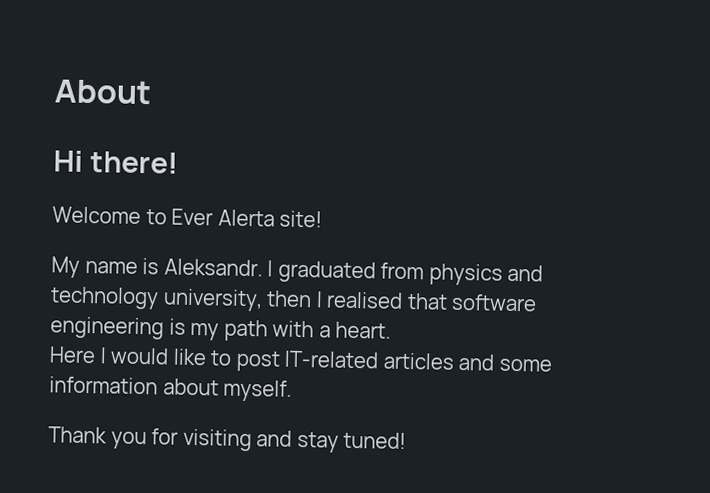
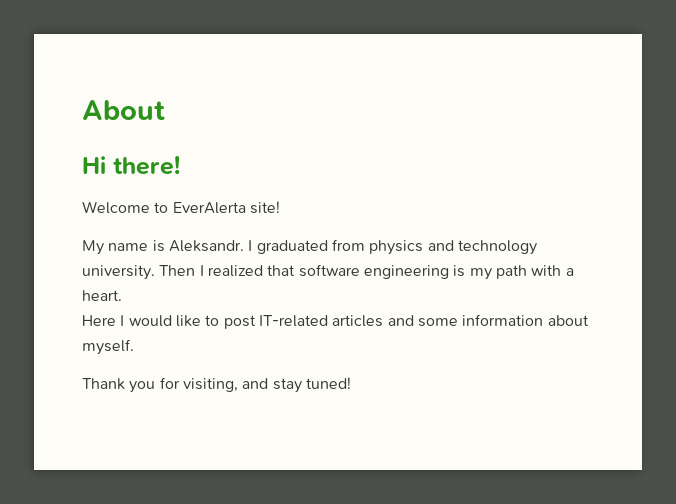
- Welcome to Ever Alerta site!
+ Welcome to EverAlerta site!
- I graduated from physics and technology university, then I realised that software engineering is my path with a heart.
+ I graduated from physics and technology university. Then I realized that software engineering is my path with a heart.
- Thank you for visiting and stay tuned!
+ Thank you for visiting, and stay tuned!

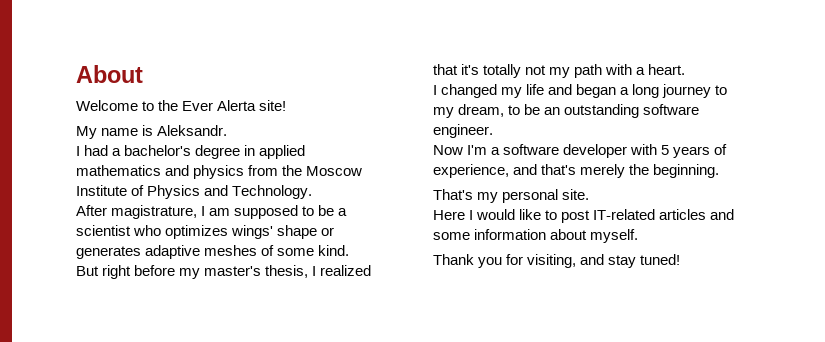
- Hi there!
- Welcome to EverAlerta site!
+ Welcome to the Ever Alerta site!
- My name is Aleksandr. I graduated from physics and technology university. Then I realized that software engineering is my path with a heart.
+ My name is Aleksandr.
+ I had a bachelor's degree in applied mathematics and physics from the Moscow Institute of Physics and Technology.
+ After magistrature, I am supposed to be a scientist who optimizes wings' shape or generates adaptive meshes of some kind.
+ But right before my master's thesis, I realized that it's totally not my path with a heart.
+ I changed my life and began a long journey to my dream, to be an outstanding software engineer.
+ Now I'm a software developer with 5 years of experience, and that's merely the beginning.
+ That's my personal site.

